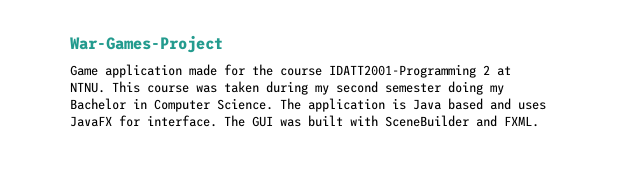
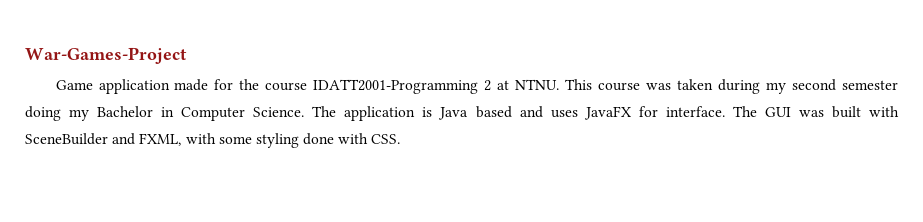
- The GUI was built with SceneBuilder and FXML.
+ The GUI was built with SceneBuilder and FXML, with some styling done with CSS.

